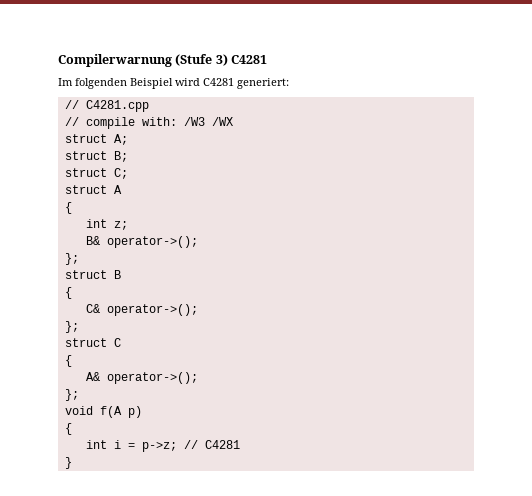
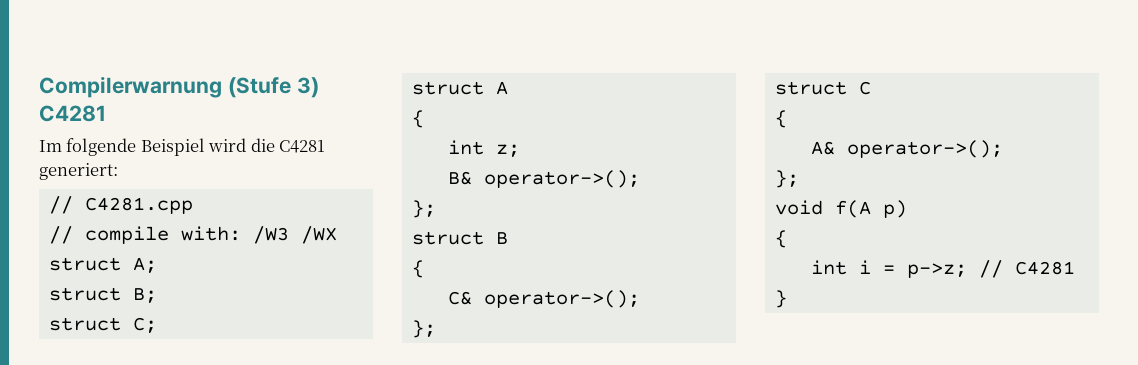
- Im folgenden Beispiel wird C4281 generiert:
+ Im folgende Beispiel wird die C4281 generiert:

